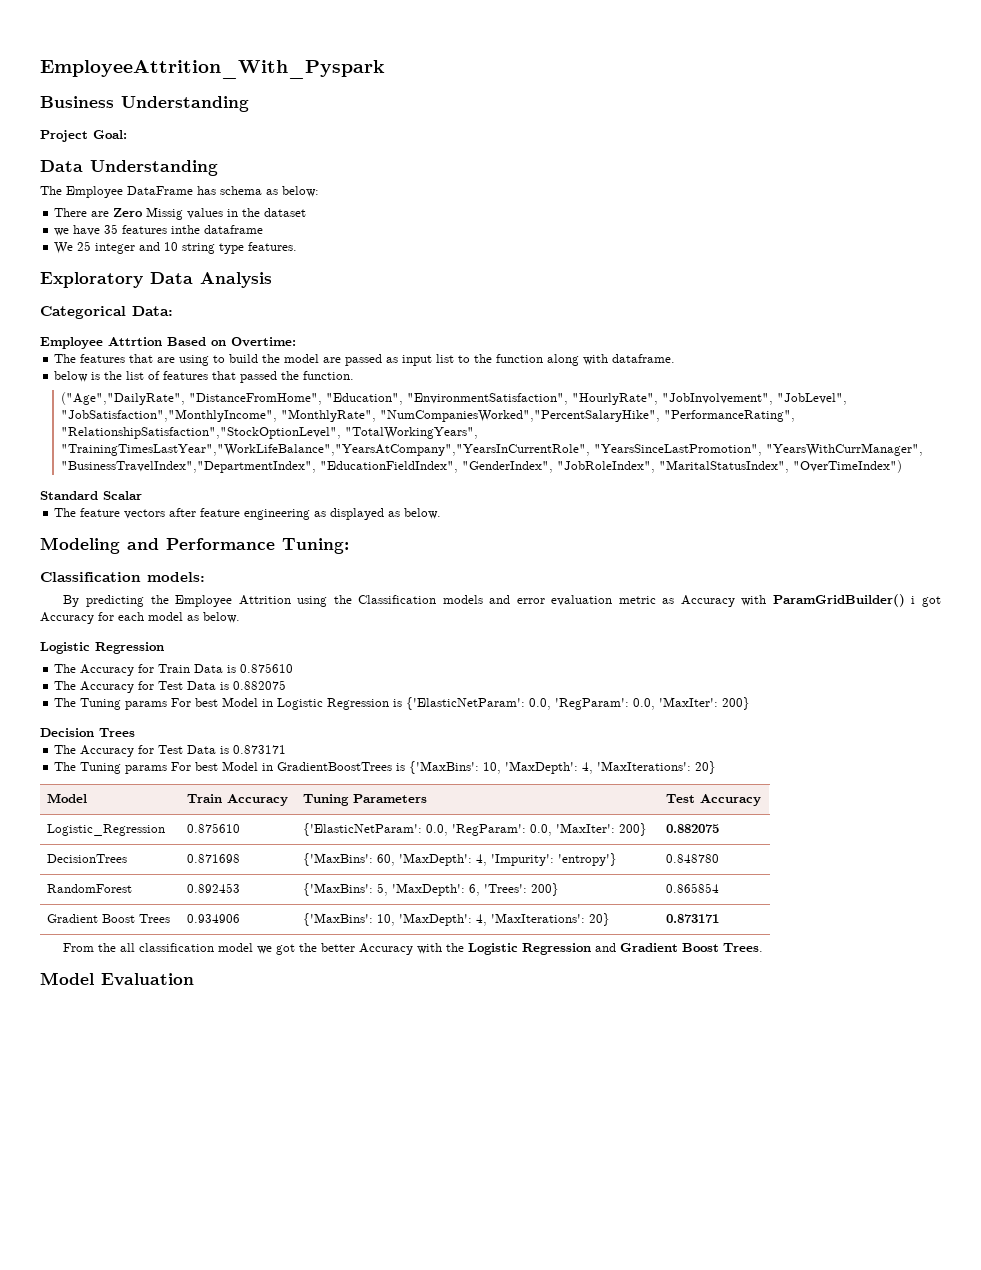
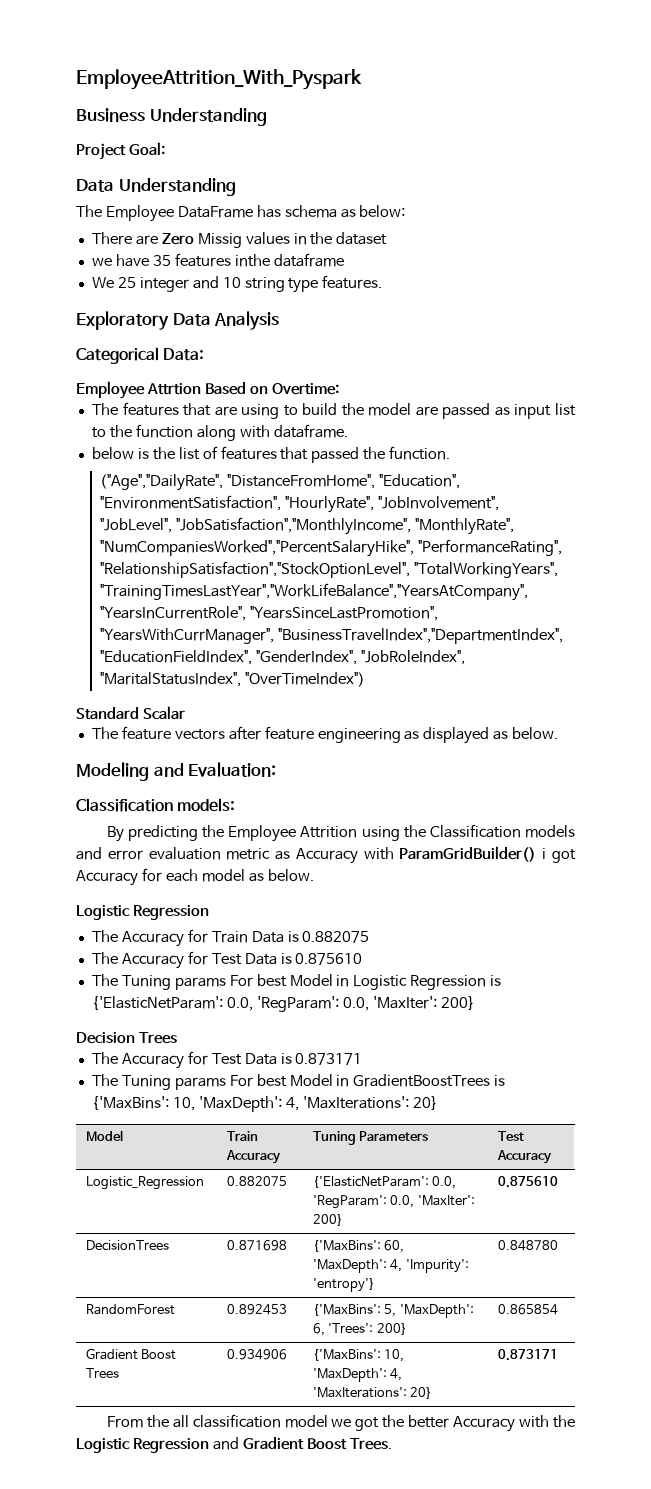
- Modeling and Performance Tuning:
+ Modeling and Evaluation:
- The Accuracy for Train Data is 0.875610
- The Accuracy for Test Data is 0.882075
+ The Accuracy for Train Data is 0.882075
+ The Accuracy for Test Data is 0.875610
- Logistic_Regression | 0.875610 | {'ElasticNetParam': 0.0, 'RegParam': 0.0, 'MaxIter': 200} | 0.882075
+ Logistic_Regression | 0.882075 | {'ElasticNetParam': 0.0, 'RegParam': 0.0, 'MaxIter': 200} | 0.875610
- Model Evaluation

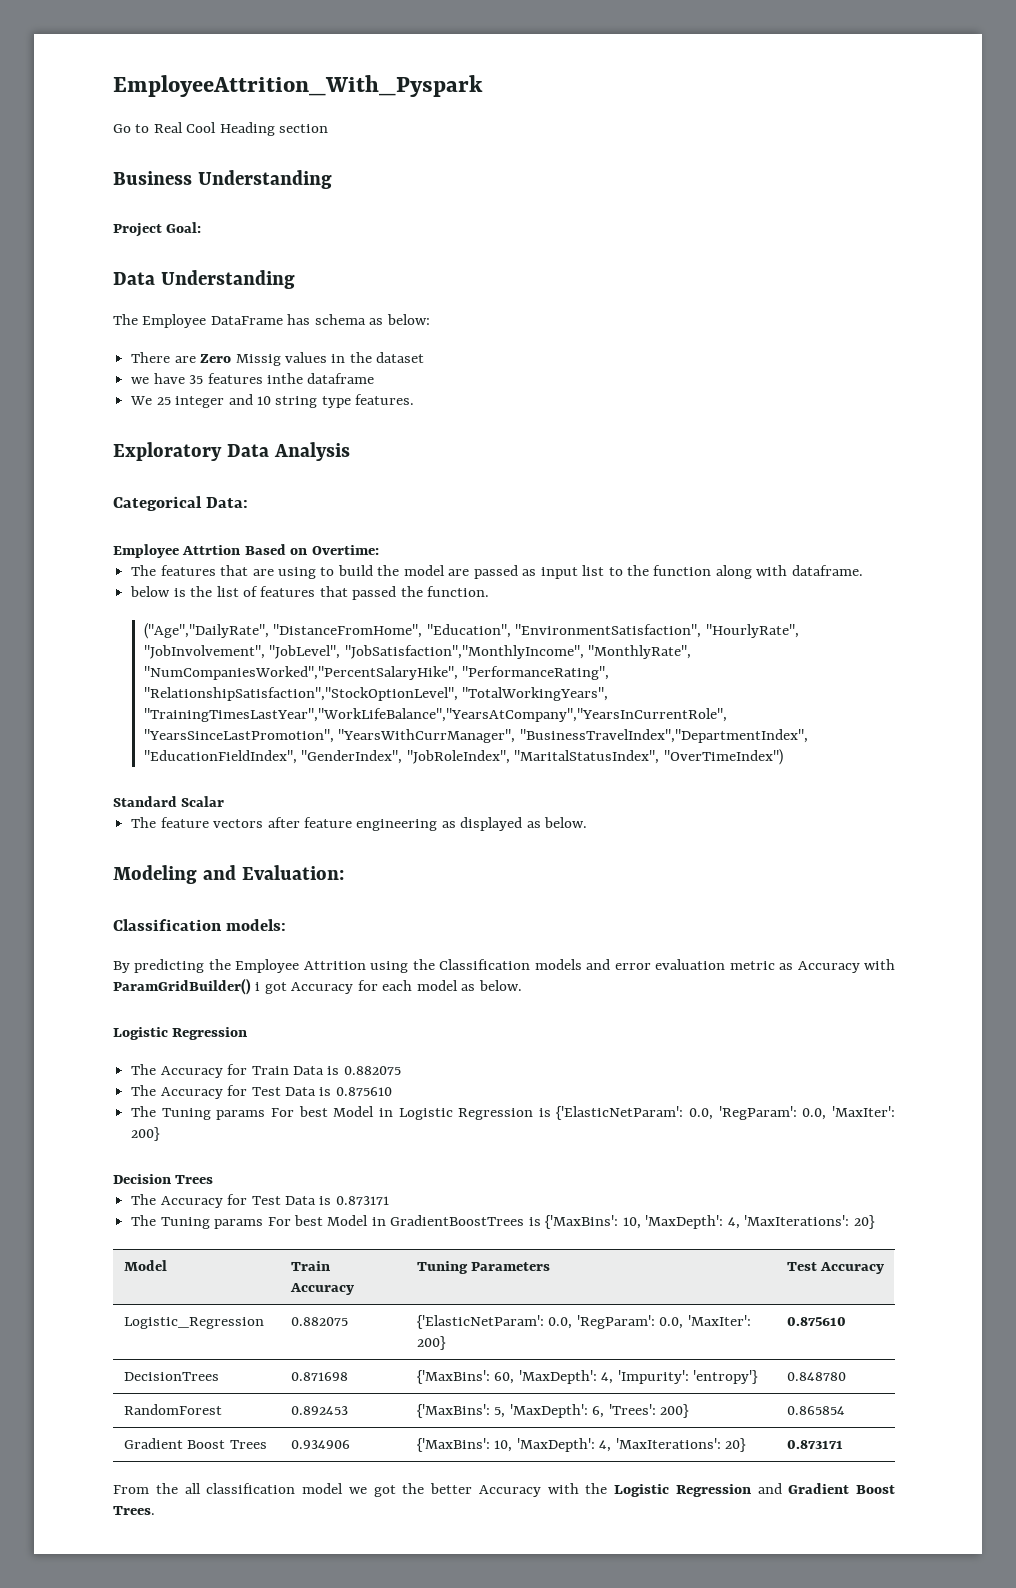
+ Go to Real Cool Heading section

